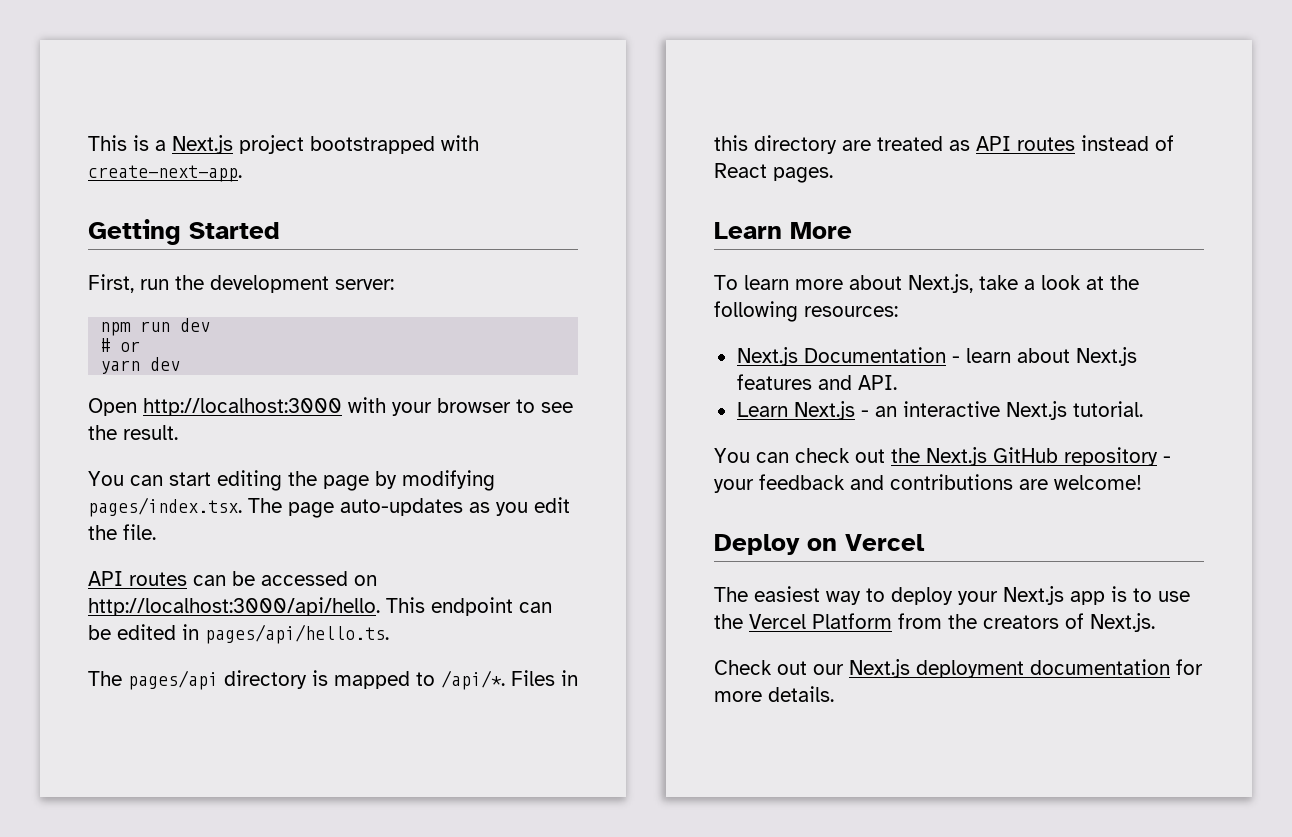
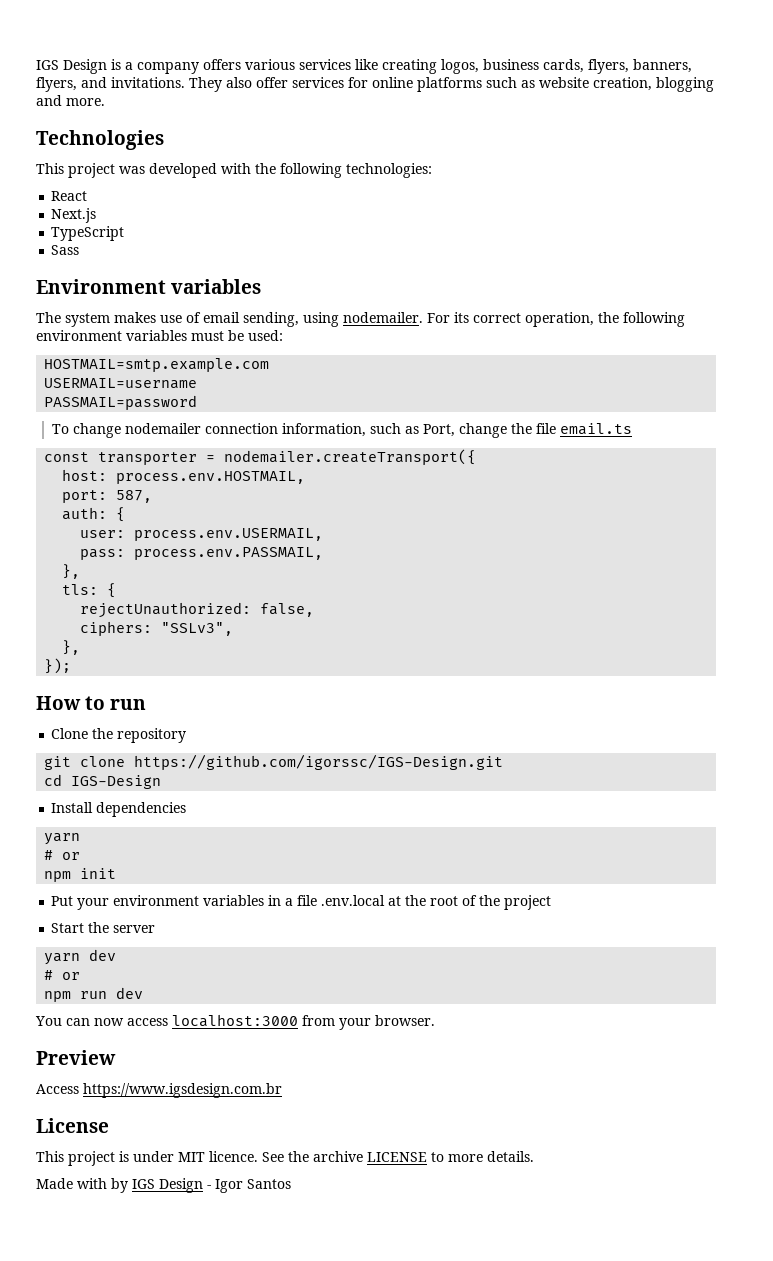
- This is a Next.js project bootstrapped with create-next-app.
- Getting Started
- First, run the development server:
+ IGS Design is a company offers various services like creating logos, business cards, flyers, banners, flyers, and invitations. They also offer services for online platforms such as website creation, blogging and more.
+ Technologies
+ This project was developed with the following technologies:
+ React
+ Next.js
+ TypeScript
+ Sass
+ Environment variables
+ The system makes use of email sending, using nodemailer. For its correct operation, the following environment variables must be used:
+ HOSTMAIL=smtp.example.com
+ USERMAIL=username
+ PASSMAIL=password
+ To change nodemailer connection information, such as Port, change the file email.ts
+ const transporter = nodemailer.createTransport({
+ host: process.env.HOSTMAIL,
+ port: 587,
+ auth: {
+ user: process.env.USERMAIL,
+ pass: process.env.PASSMAIL,
+ },
+ tls: {
+ rejectUnauthorized: false,
+ ciphers: "SSLv3",
+ },
+ });
+ How to run
+ Clone the repository
+ git clone https://github.com/igorssc/IGS-Design.git
+ cd IGS-Design
+ Install dependencies
+ yarn
+ # or
+ npm init
+ Put your environment variables in a file .env.local at the root of the project
+ Start the server
+ yarn dev
+ # or
  npm run dev
- # or
- yarn dev
- Open http://localhost:3000 with your browser to see the result.
- You can start editing the page by modifying pages/index.tsx. The page auto-updates as you edit the file.
- API routes can be accessed on http://localhost:3000/api/hello. This endpoint can be edited in pages/api/hello.ts.
- The pages/api directory is mapped to /api/*. Files in this directory are treated as API routes instead of React pages.
- Learn More
- To learn more about Next.js, take a look at the following resources:
- Next.js Documentation - learn about Next.js features and API.
- Learn Next.js - an interactive Next.js tutorial.
- You can check out the Next.js GitHub repository - your feedback and contributions are welcome!
- Deploy on Vercel
- The easiest way to deploy your Next.js app is to use the Vercel Platform from the creators of Next.js.
- Check out our Next.js deployment documentation for more details.
+ You can now access localhost:3000 from your browser.
+ Preview
+ Access https://www.igsdesign.com.br
+ License
+ This project is under MIT licence. See the archive LICENSE to more details.
+ Made with by IGS Design - Igor Santos

